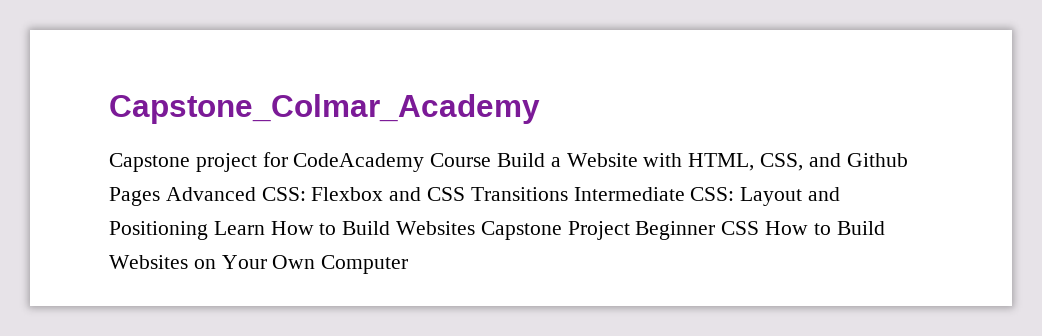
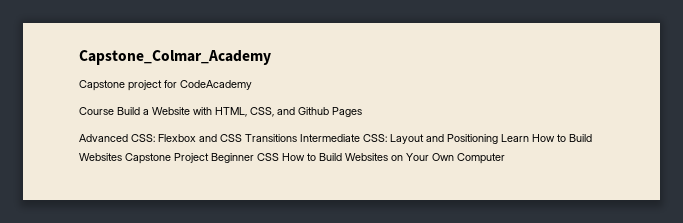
- Capstone project for CodeAcademy Course Build a Website with HTML, CSS, and Github Pages Advanced CSS: Flexbox and CSS Transitions Intermediate CSS: Layout and Positioning Learn How to Build Websites Capstone Project Beginner CSS How to Build Websites on Your Own Computer
+ Capstone project for CodeAcademy
+ Course Build a Website with HTML, CSS, and Github Pages
+ Advanced CSS: Flexbox and CSS Transitions Intermediate CSS: Layout and Positioning Learn How to Build Websites Capstone Project Beginner CSS How to Build Websites on Your Own Computer

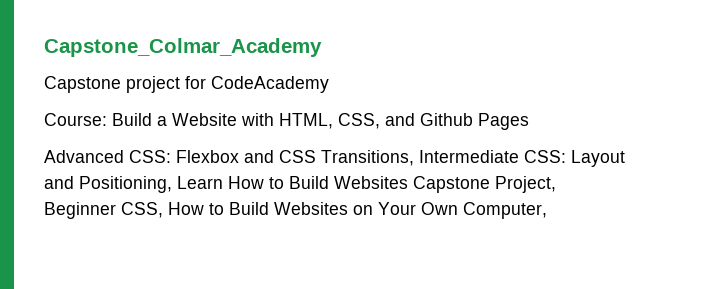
- Course Build a Website with HTML, CSS, and Github Pages
+ Course: Build a Website with HTML, CSS, and Github Pages
- Advanced CSS: Flexbox and CSS Transitions Intermediate CSS: Layout and Positioning Learn How to Build Websites Capstone Project Beginner CSS How to Build Websites on Your Own Computer
+ Advanced CSS: Flexbox and CSS Transitions, Intermediate CSS: Layout and Positioning, Learn How to Build Websites Capstone Project, Beginner CSS, How to Build Websites on Your Own Computer,

